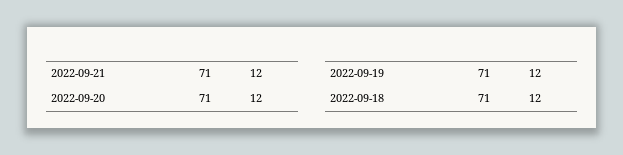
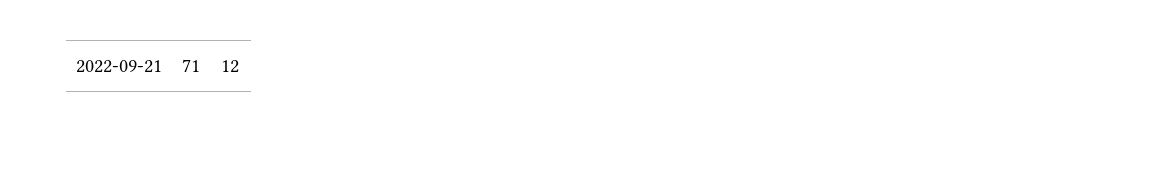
- 2022-09-20 | 71 | 12
- 2022-09-19 | 71 | 12
- 2022-09-18 | 71 | 12

